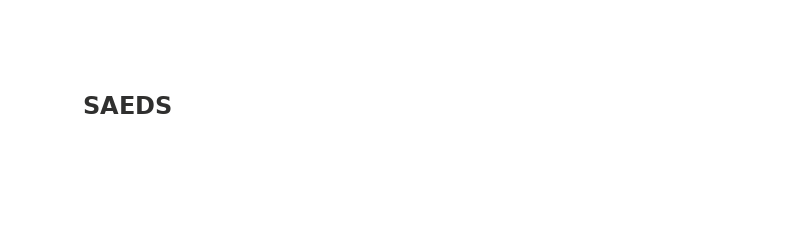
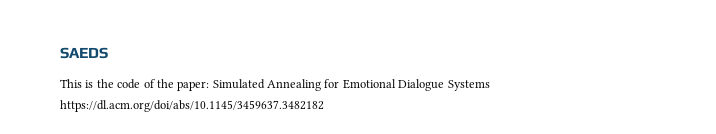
+ This is the code of the paper: Simulated Annealing for Emotional Dialogue Systems
+ https://dl.acm.org/doi/abs/10.1145/3459637.3482182

